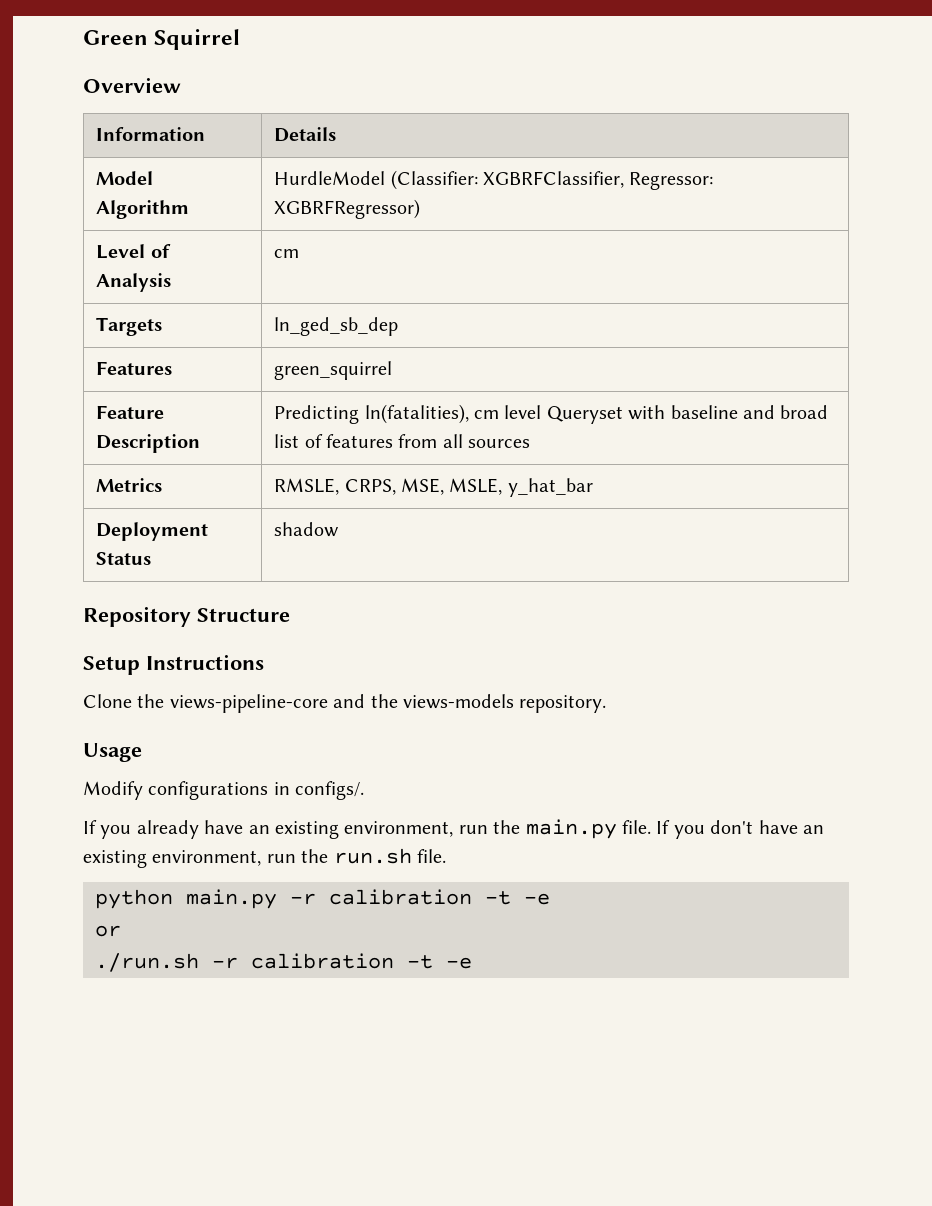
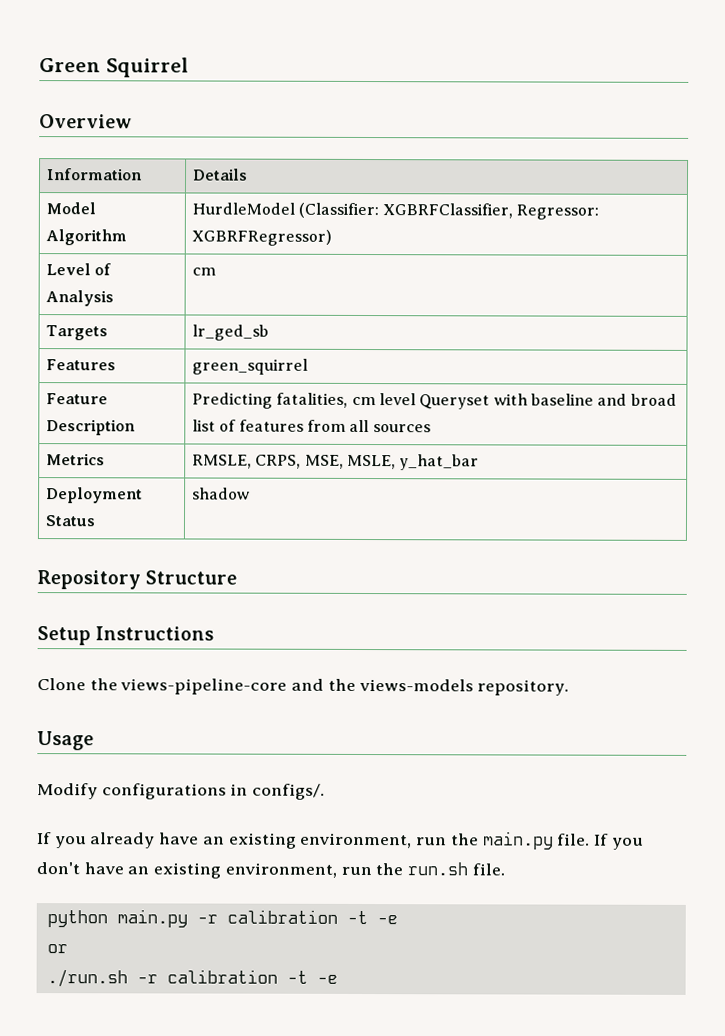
- Targets | ln_ged_sb_dep
+ Targets | lr_ged_sb
- Feature Description | Predicting ln(fatalities), cm level Queryset with baseline and broad list of features from all sources
+ Feature Description | Predicting fatalities, cm level Queryset with baseline and broad list of features from all sources

